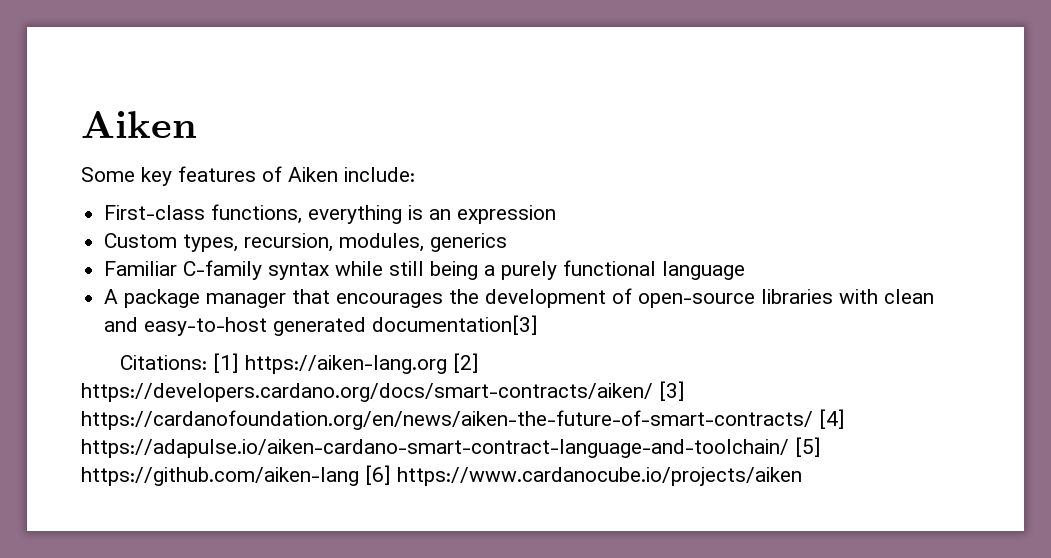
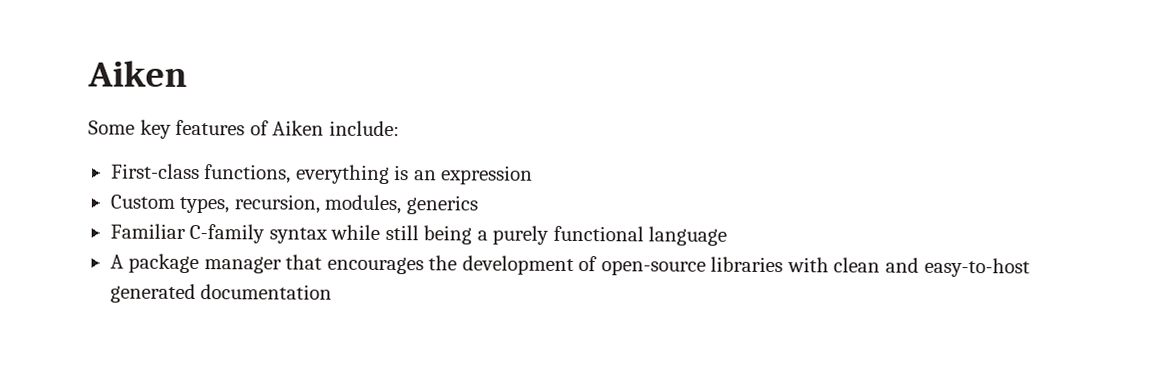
- A package manager that encourages the development of open-source libraries with clean and easy-to-host generated documentation[3]
- Citations: [1] https://aiken-lang.org [2] https://developers.cardano.org/docs/smart-contracts/aiken/ [3] https://cardanofoundation.org/en/news/aiken-the-future-of-smart-contracts/ [4] https://adapulse.io/aiken-cardano-smart-contract-language-and-toolchain/ [5] https://github.com/aiken-lang [6] https://www.cardanocube.io/projects/aiken
+ A package manager that encourages the development of open-source libraries with clean and easy-to-host generated documentation

